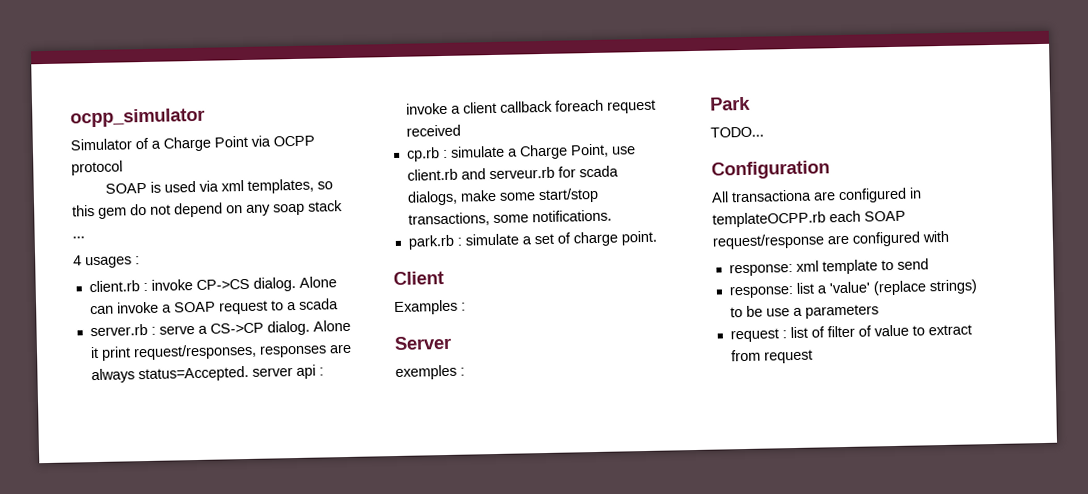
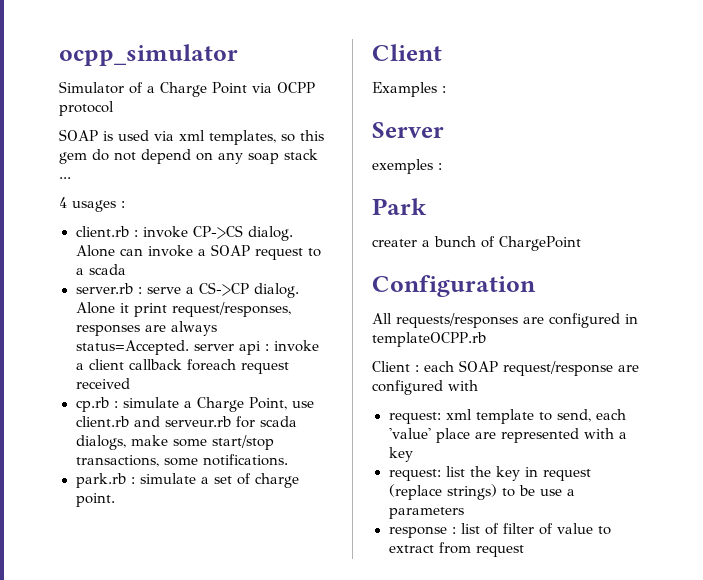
- TODO...
+ creater a bunch of ChargePoint
- All transactiona are configured in templateOCPP.rb each SOAP request/response are configured with
+ All requests/responses are configured in templateOCPP.rb
+ Client : each SOAP request/response are configured with
- response: xml template to send
- response: list a 'value' (replace strings) to be use a parameters
+ request: xml template to send, each 'value' place are represented with a key
+ request: list the key in request (replace strings) to be use a parameters
- request : list of filter of value to extract from request
+ response : list of filter of value to extract from request

